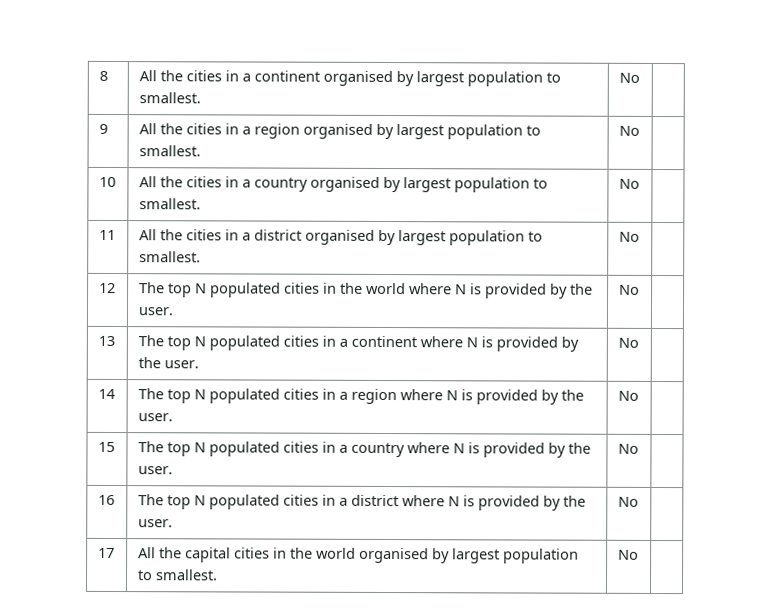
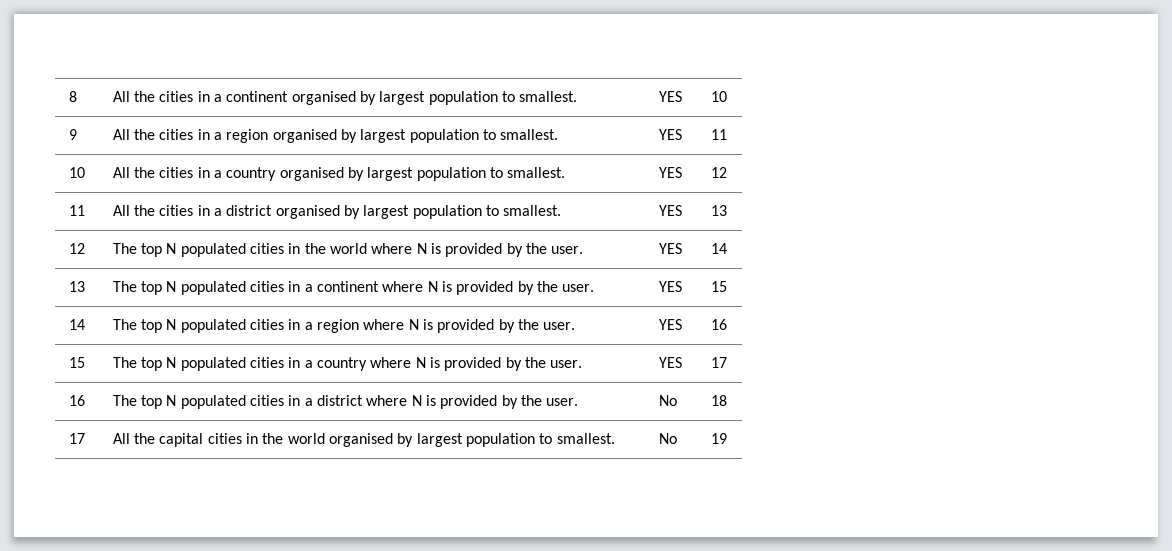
- 8 | All the cities in a continent organised by largest population to smallest. | No |
+ 8 | All the cities in a continent organised by largest population to smallest. | YES | 10
- 9 | All the cities in a region organised by largest population to smallest. | No |
+ 9 | All the cities in a region organised by largest population to smallest. | YES | 11
- 10 | All the cities in a country organised by largest population to smallest. | No |
+ 10 | All the cities in a country organised by largest population to smallest. | YES | 12
- 11 | All the cities in a district organised by largest population to smallest. | No |
+ 11 | All the cities in a district organised by largest population to smallest. | YES | 13
- 12 | The top N populated cities in the world where N is provided by the user. | No |
+ 12 | The top N populated cities in the world where N is provided by the user. | YES | 14
- 13 | The top N populated cities in a continent where N is provided by the user. | No |
+ 13 | The top N populated cities in a continent where N is provided by the user. | YES | 15
- 14 | The top N populated cities in a region where N is provided by the user. | No |
+ 14 | The top N populated cities in a region where N is provided by the user. | YES | 16
- 15 | The top N populated cities in a country where N is provided by the user. | No |
+ 15 | The top N populated cities in a country where N is provided by the user. | YES | 17
- 16 | The top N populated cities in a district where N is provided by the user. | No |
+ 16 | The top N populated cities in a district where N is provided by the user. | No | 18
- 17 | All the capital cities in the world organised by largest population to smallest. | No |
+ 17 | All the capital cities in the world organised by largest population to smallest. | No | 19

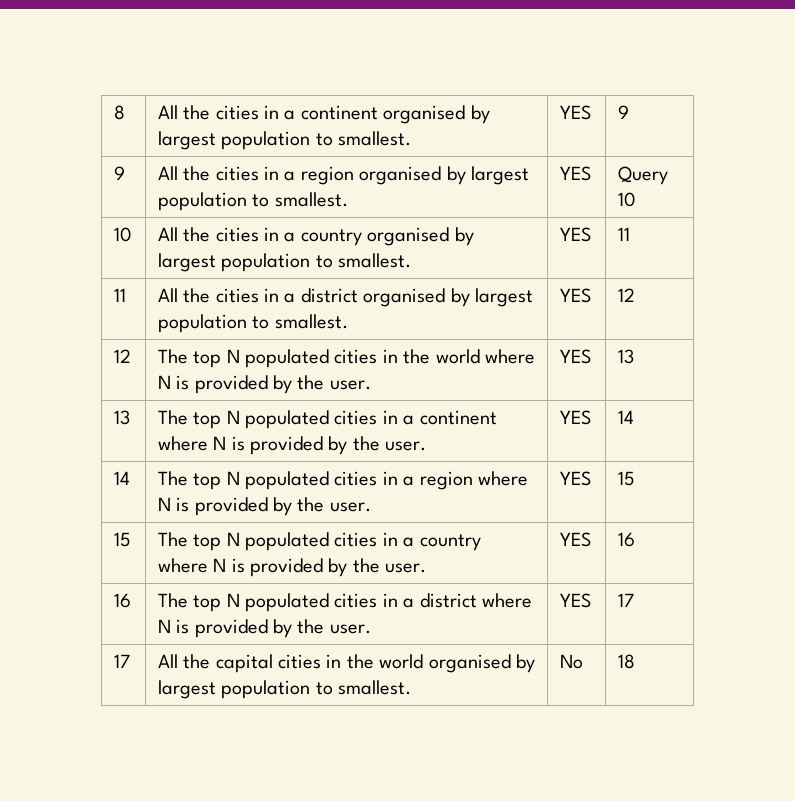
- 8 | All the cities in a continent organised by largest population to smallest. | YES | 10
+ 8 | All the cities in a continent organised by largest population to smallest. | YES | 9
- 9 | All the cities in a region organised by largest population to smallest. | YES | 11
+ 9 | All the cities in a region organised by largest population to smallest. | YES | Query 10
- 10 | All the cities in a country organised by largest population to smallest. | YES | 12
+ 10 | All the cities in a country organised by largest population to smallest. | YES | 11
- 11 | All the cities in a district organised by largest population to smallest. | YES | 13
+ 11 | All the cities in a district organised by largest population to smallest. | YES | 12
- 12 | The top N populated cities in the world where N is provided by the user. | YES | 14
+ 12 | The top N populated cities in the world where N is provided by the user. | YES | 13
- 13 | The top N populated cities in a continent where N is provided by the user. | YES | 15
+ 13 | The top N populated cities in a continent where N is provided by the user. | YES | 14
- 14 | The top N populated cities in a region where N is provided by the user. | YES | 16
+ 14 | The top N populated cities in a region where N is provided by the user. | YES | 15
- 15 | The top N populated cities in a country where N is provided by the user. | YES | 17
+ 15 | The top N populated cities in a country where N is provided by the user. | YES | 16
- 16 | The top N populated cities in a district where N is provided by the user. | No | 18
+ 16 | The top N populated cities in a district where N is provided by the user. | YES | 17
- 17 | All the capital cities in the world organised by largest population to smallest. | No | 19
+ 17 | All the capital cities in the world organised by largest population to smallest. | No | 18

